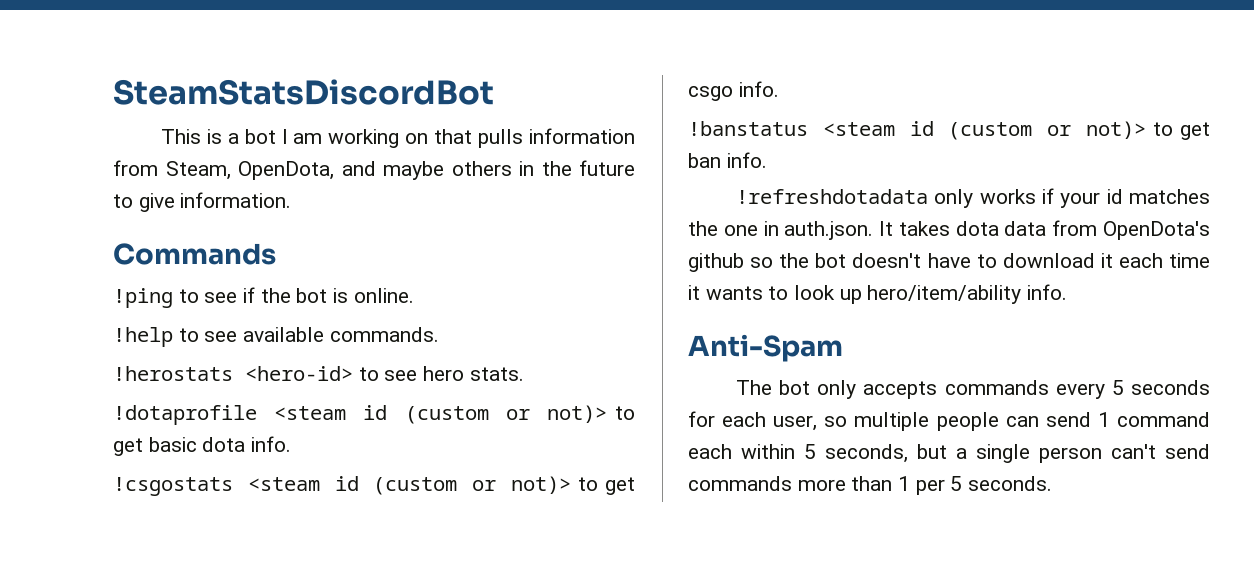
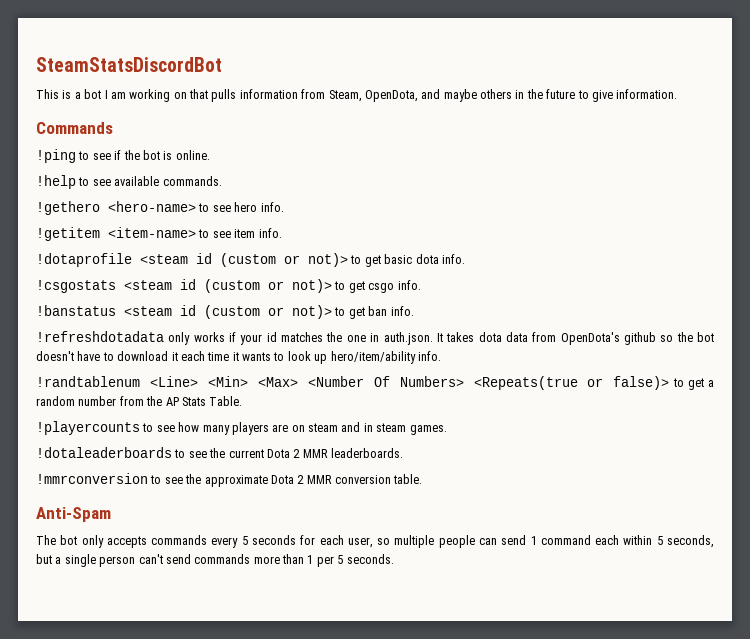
- !herostats <hero-id> to see hero stats.
+ !gethero <hero-name> to see hero info.
+ !getitem <item-name> to see item info.
+ !randtablenum <Line> <Min> <Max> <Number Of Numbers> <Repeats(true or false)> to get a random number from the AP Stats Table.
+ !playercounts to see how many players are on steam and in steam games.
+ !dotaleaderboards to see the current Dota 2 MMR leaderboards.
+ !mmrconversion to see the approximate Dota 2 MMR conversion table.

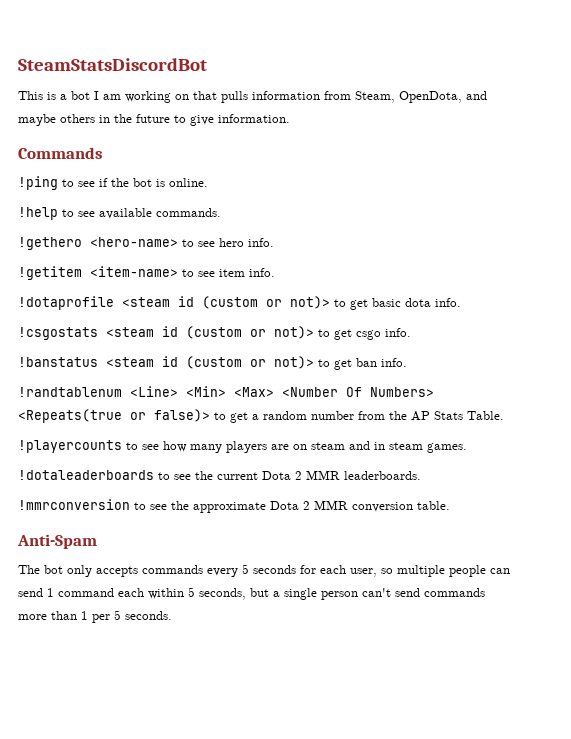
- !refreshdotadata only works if your id matches the one in auth.json. It takes dota data from OpenDota's github so the bot doesn't have to download it each time it wants to look up hero/item/ability info.

